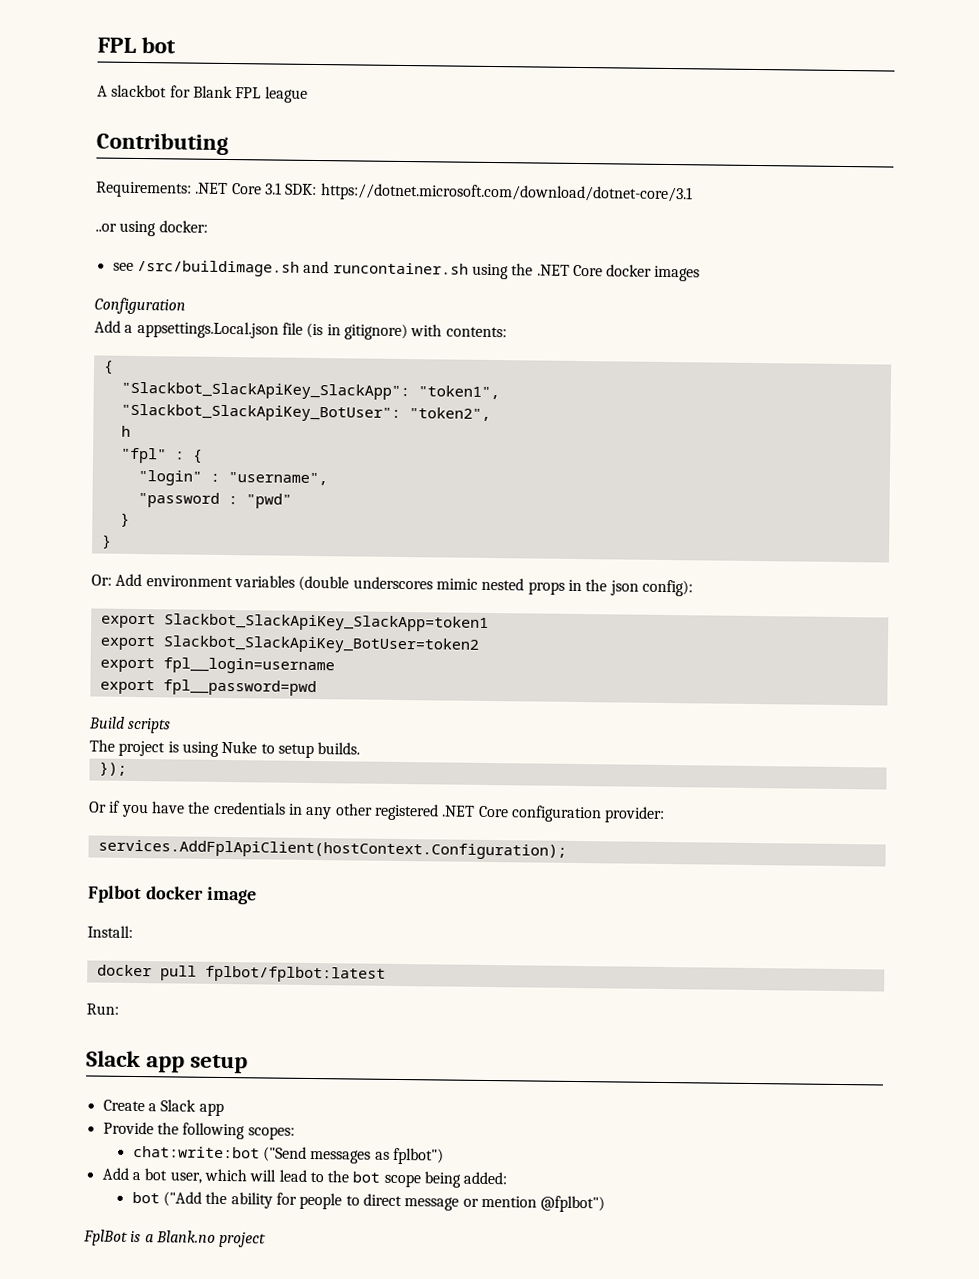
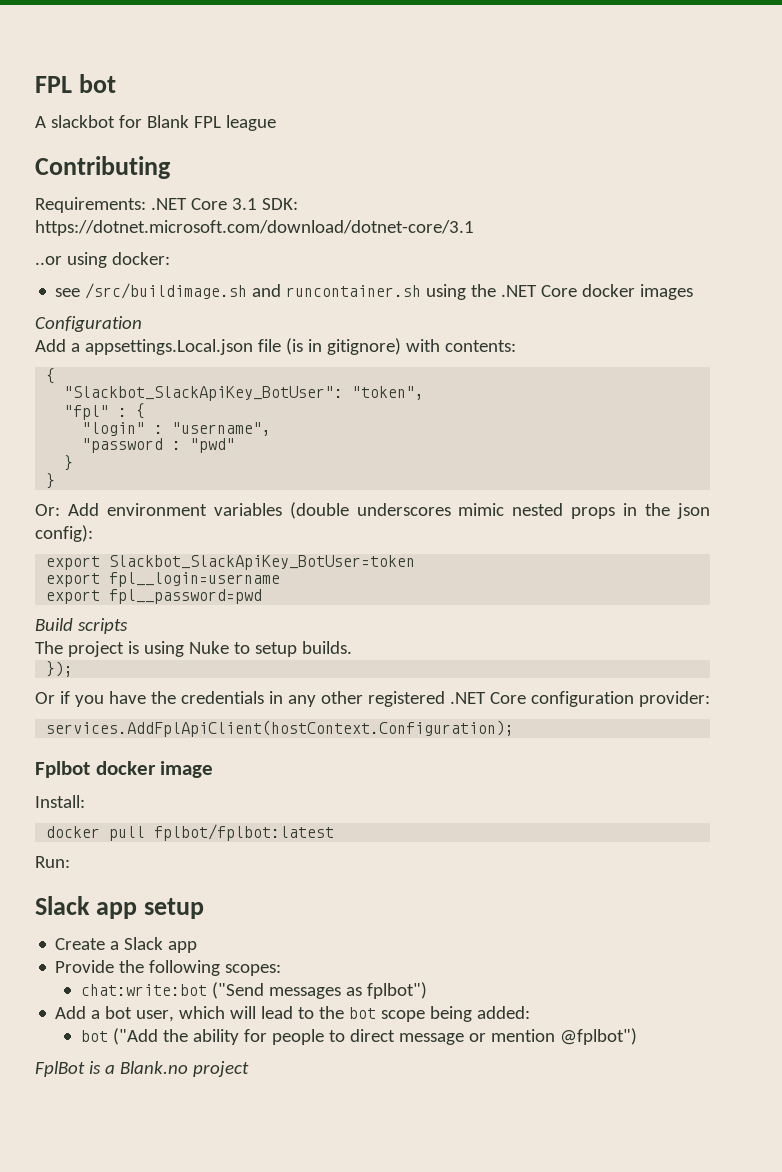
- "Slackbot_SlackApiKey_SlackApp": "token1",
- "Slackbot_SlackApiKey_BotUser": "token2",
- h
+ "Slackbot_SlackApiKey_BotUser": "token",
- export Slackbot_SlackApiKey_SlackApp=token1
- export Slackbot_SlackApiKey_BotUser=token2
+ export Slackbot_SlackApiKey_BotUser=token

